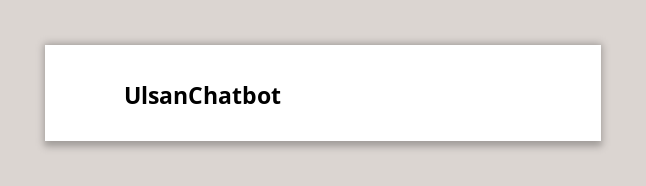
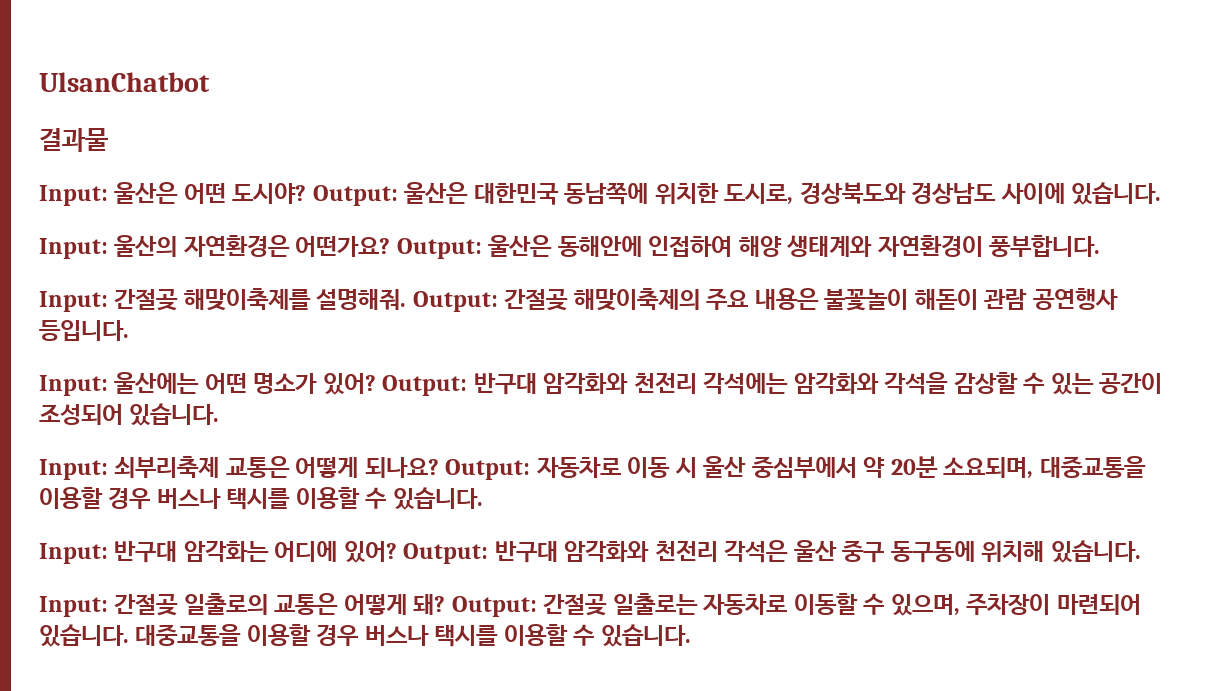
+ 결과물
+ Input: 울산은 어떤 도시야? Output: 울산은 대한민국 동남쪽에 위치한 도시로, 경상북도와 경상남도 사이에 있습니다.
+ Input: 울산의 자연환경은 어떤가요? Output: 울산은 동해안에 인접하여 해양 생태계와 자연환경이 풍부합니다.
+ Input: 간절곶 해맞이축제를 설명해줘. Output: 간절곶 해맞이축제의 주요 내용은 불꽃놀이 해돋이 관람 공연행사 등입니다.
+ Input: 울산에는 어떤 명소가 있어? Output: 반구대 암각화와 천전리 각석에는 암각화와 각석을 감상할 수 있는 공간이 조성되어 있습니다.
+ Input: 쇠부리축제 교통은 어떻게 되나요? Output: 자동차로 이동 시 울산 중심부에서 약 20분 소요되며, 대중교통을 이용할 경우 버스나 택시를 이용할 수 있습니다.
+ Input: 반구대 암각화는 어디에 있어? Output: 반구대 암각화와 천전리 각석은 울산 중구 동구동에 위치해 있습니다.
+ Input: 간절곶 일출로의 교통은 어떻게 돼? Output: 간절곶 일출로는 자동차로 이동할 수 있으며, 주차장이 마련되어 있습니다. 대중교통을 이용할 경우 버스나 택시를 이용할 수 있습니다.

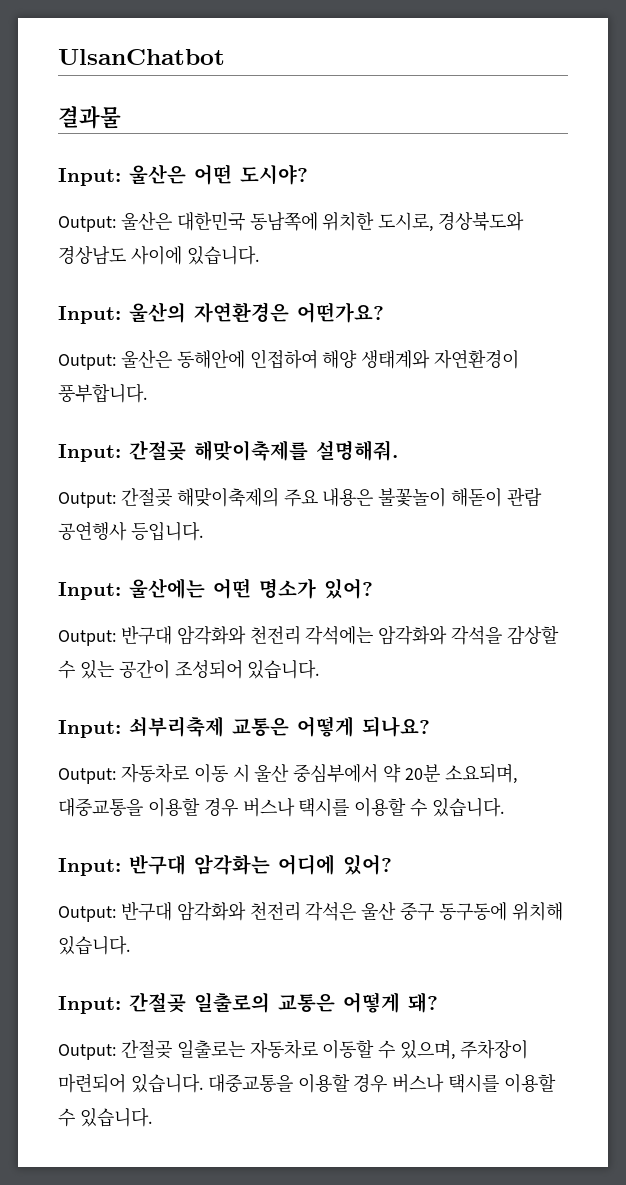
- Input: 울산은 어떤 도시야? Output: 울산은 대한민국 동남쪽에 위치한 도시로, 경상북도와 경상남도 사이에 있습니다.
+ Input: 울산은 어떤 도시야?
+ Output: 울산은 대한민국 동남쪽에 위치한 도시로, 경상북도와 경상남도 사이에 있습니다.
- Input: 울산의 자연환경은 어떤가요? Output: 울산은 동해안에 인접하여 해양 생태계와 자연환경이 풍부합니다.
+ Input: 울산의 자연환경은 어떤가요?
+ Output: 울산은 동해안에 인접하여 해양 생태계와 자연환경이 풍부합니다.
- Input: 간절곶 해맞이축제를 설명해줘. Output: 간절곶 해맞이축제의 주요 내용은 불꽃놀이 해돋이 관람 공연행사 등입니다.
+ Input: 간절곶 해맞이축제를 설명해줘.
+ Output: 간절곶 해맞이축제의 주요 내용은 불꽃놀이 해돋이 관람 공연행사 등입니다.
- Input: 울산에는 어떤 명소가 있어? Output: 반구대 암각화와 천전리 각석에는 암각화와 각석을 감상할 수 있는 공간이 조성되어 있습니다.
+ Input: 울산에는 어떤 명소가 있어?
+ Output: 반구대 암각화와 천전리 각석에는 암각화와 각석을 감상할 수 있는 공간이 조성되어 있습니다.
- Input: 쇠부리축제 교통은 어떻게 되나요? Output: 자동차로 이동 시 울산 중심부에서 약 20분 소요되며, 대중교통을 이용할 경우 버스나 택시를 이용할 수 있습니다.
+ Input: 쇠부리축제 교통은 어떻게 되나요?
+ Output: 자동차로 이동 시 울산 중심부에서 약 20분 소요되며, 대중교통을 이용할 경우 버스나 택시를 이용할 수 있습니다.
- Input: 반구대 암각화는 어디에 있어? Output: 반구대 암각화와 천전리 각석은 울산 중구 동구동에 위치해 있습니다.
+ Input: 반구대 암각화는 어디에 있어?
+ Output: 반구대 암각화와 천전리 각석은 울산 중구 동구동에 위치해 있습니다.
- Input: 간절곶 일출로의 교통은 어떻게 돼? Output: 간절곶 일출로는 자동차로 이동할 수 있으며, 주차장이 마련되어 있습니다.
+ Input: 간절곶 일출로의 교통은 어떻게 돼?
+ Output: 간절곶 일출로는 자동차로 이동할 수 있으며, 주차장이 마련되어 있습니다.

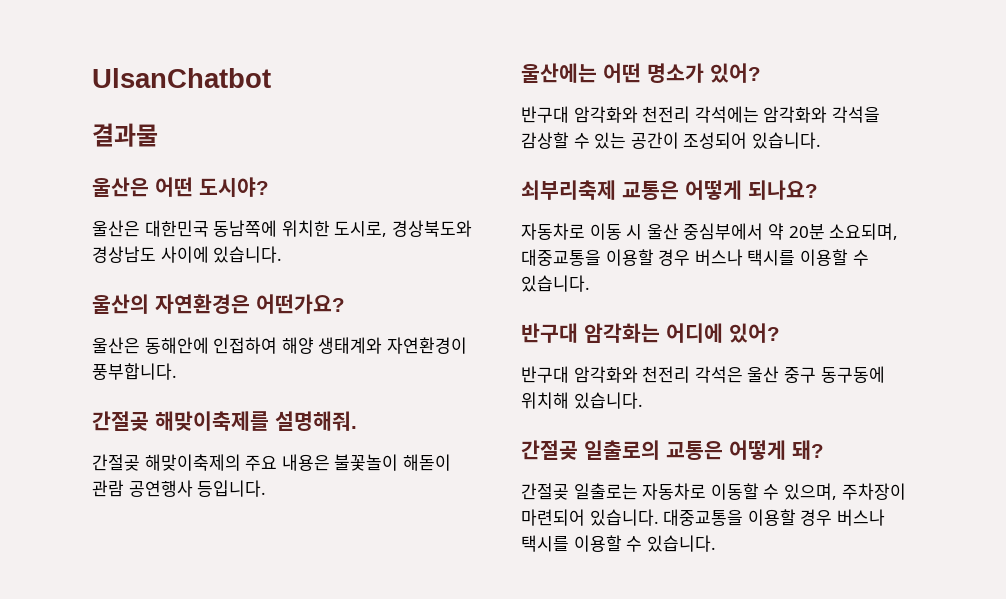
- Input: 울산은 어떤 도시야?
+ 울산은 어떤 도시야?
- Output: 울산은 대한민국 동남쪽에 위치한 도시로, 경상북도와 경상남도 사이에 있습니다.
+ 울산은 대한민국 동남쪽에 위치한 도시로, 경상북도와 경상남도 사이에 있습니다.
- Input: 울산의 자연환경은 어떤가요?
+ 울산의 자연환경은 어떤가요?
- Output: 울산은 동해안에 인접하여 해양 생태계와 자연환경이 풍부합니다.
+ 울산은 동해안에 인접하여 해양 생태계와 자연환경이 풍부합니다.
- Input: 간절곶 해맞이축제를 설명해줘.
+ 간절곶 해맞이축제를 설명해줘.
- Output: 간절곶 해맞이축제의 주요 내용은 불꽃놀이 해돋이 관람 공연행사 등입니다.
+ 간절곶 해맞이축제의 주요 내용은 불꽃놀이 해돋이 관람 공연행사 등입니다.
- Input: 울산에는 어떤 명소가 있어?
+ 울산에는 어떤 명소가 있어?
- Output: 반구대 암각화와 천전리 각석에는 암각화와 각석을 감상할 수 있는 공간이 조성되어 있습니다.
+ 반구대 암각화와 천전리 각석에는 암각화와 각석을 감상할 수 있는 공간이 조성되어 있습니다.
- Input: 쇠부리축제 교통은 어떻게 되나요?
+ 쇠부리축제 교통은 어떻게 되나요?
- Output: 자동차로 이동 시 울산 중심부에서 약 20분 소요되며, 대중교통을 이용할 경우 버스나 택시를 이용할 수 있습니다.
+ 자동차로 이동 시 울산 중심부에서 약 20분 소요되며, 대중교통을 이용할 경우 버스나 택시를 이용할 수 있습니다.
- Input: 반구대 암각화는 어디에 있어?
+ 반구대 암각화는 어디에 있어?
- Output: 반구대 암각화와 천전리 각석은 울산 중구 동구동에 위치해 있습니다.
+ 반구대 암각화와 천전리 각석은 울산 중구 동구동에 위치해 있습니다.
- Input: 간절곶 일출로의 교통은 어떻게 돼?
+ 간절곶 일출로의 교통은 어떻게 돼?
- Output: 간절곶 일출로는 자동차로 이동할 수 있으며, 주차장이 마련되어 있습니다.
+ 간절곶 일출로는 자동차로 이동할 수 있으며, 주차장이 마련되어 있습니다.

